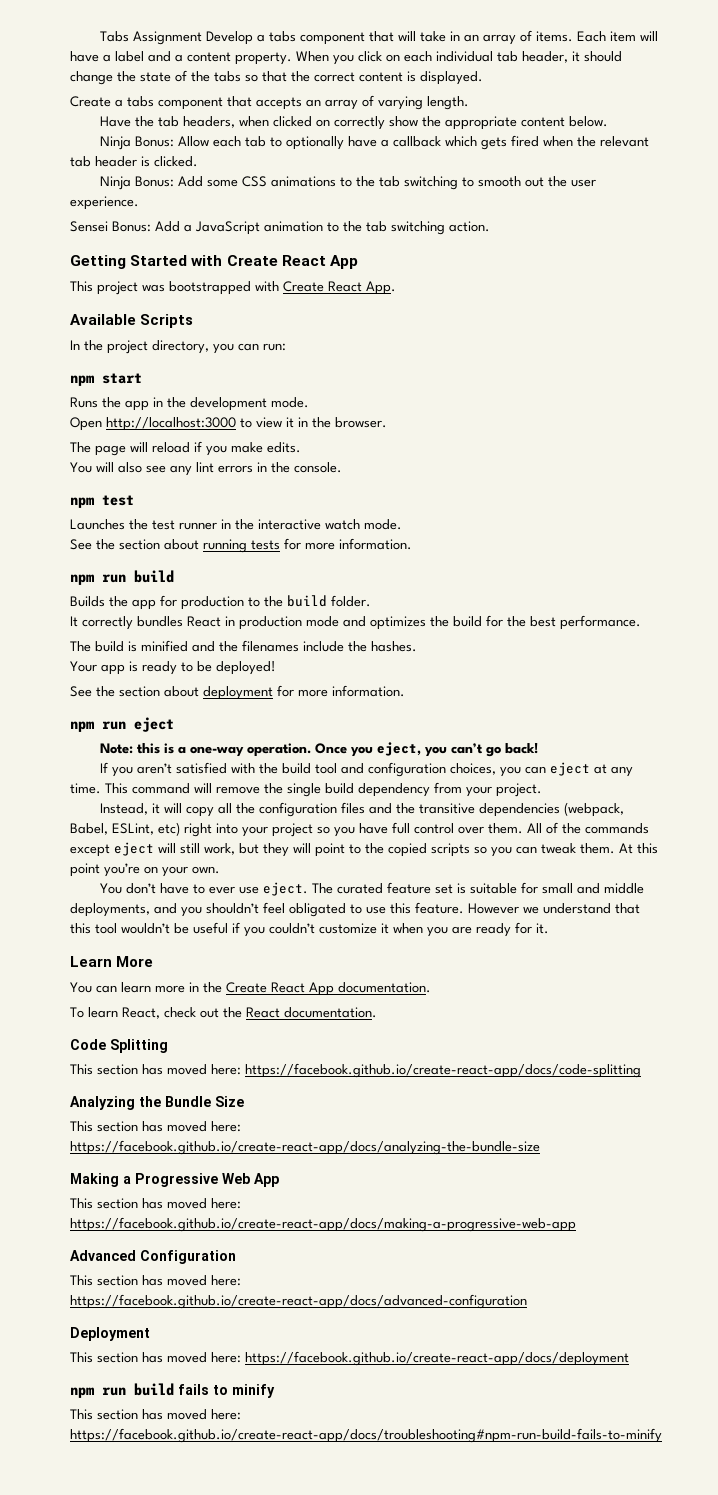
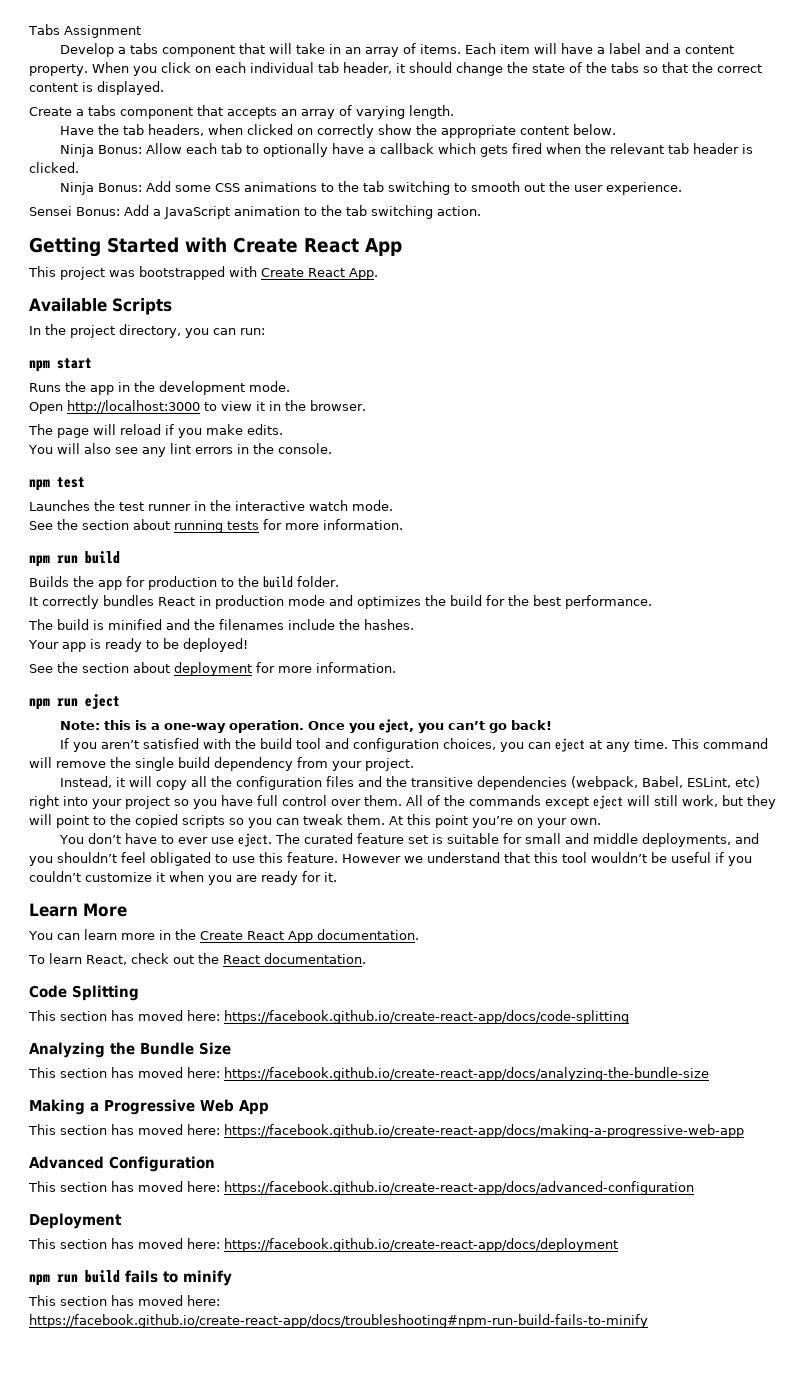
- Tabs Assignment Develop a tabs component that will take in an array of items.
+ Tabs Assignment
+ Develop a tabs component that will take in an array of items.

